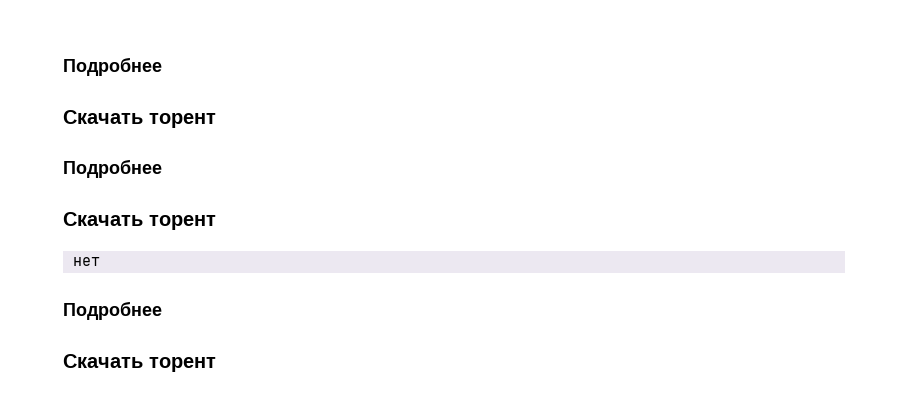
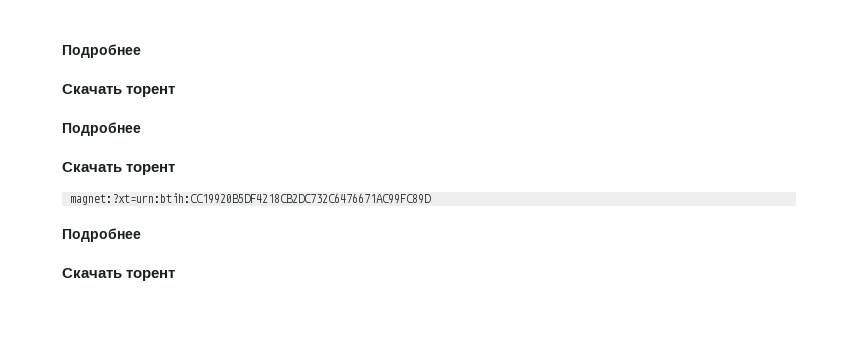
- нет
+ magnet:?xt=urn:btih:CC19920B5DF4218CB2DC732C6476671AC99FC89D

